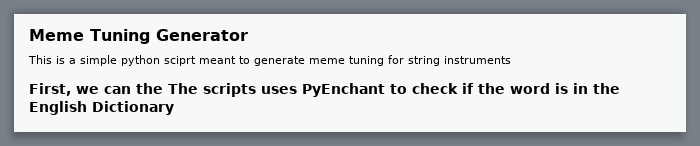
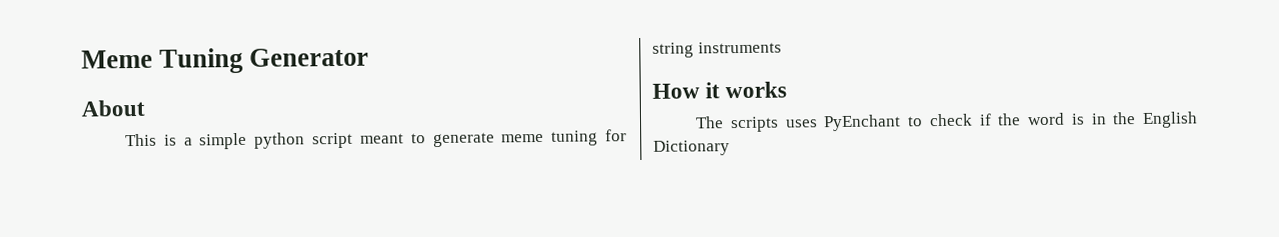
+ About
- This is a simple python sciprt meant to generate meme tuning for string instruments
+ This is a simple python script meant to generate meme tuning for string instruments
- First, we can the The scripts uses PyEnchant to check if the word is in the English Dictionary
+ How it works
+ The scripts uses PyEnchant to check if the word is in the English Dictionary

